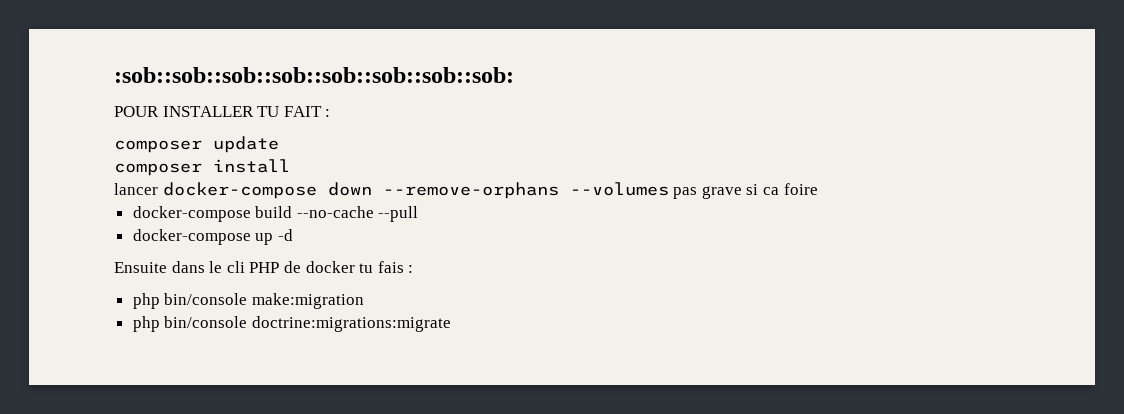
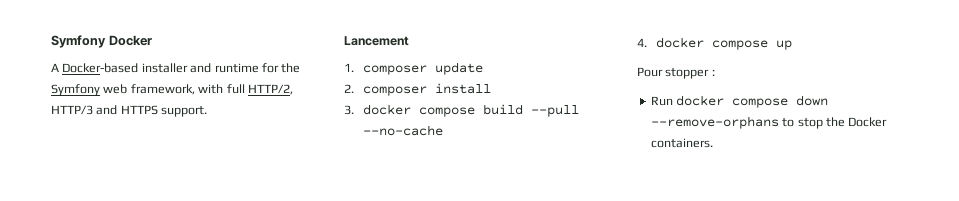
- :sob::sob::sob::sob::sob::sob::sob::sob:
- POUR INSTALLER TU FAIT :
- composer update
+ Symfony Docker
+ A Docker-based installer and runtime for the Symfony web framework, with full HTTP/2, HTTP/3 and HTTPS support.
+ Lancement
+ 1. composer update
- composer install
+ 2. composer install
- lancer docker-compose down --remove-orphans --volumes pas grave si ca foire
- docker-compose build --no-cache --pull
- docker-compose up -d
- Ensuite dans le cli PHP de docker tu fais :
- php bin/console make:migration
- php bin/console doctrine:migrations:migrate
+ 3. docker compose build --pull --no-cache
+ 4. docker compose up
+ Pour stopper :
+ Run docker compose down --remove-orphans to stop the Docker containers.

